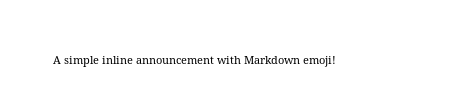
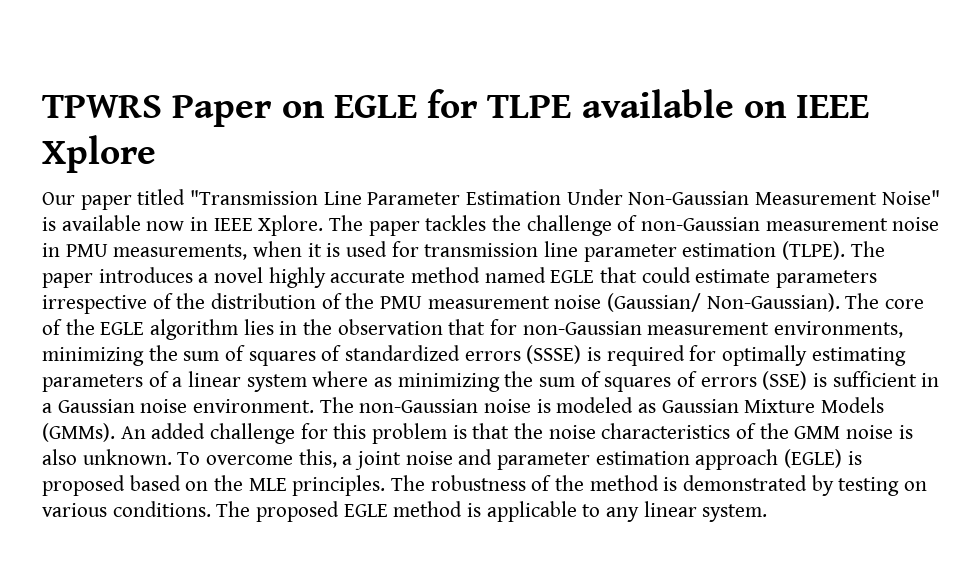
- A simple inline announcement with Markdown emoji!
+ TPWRS Paper on EGLE for TLPE available on IEEE Xplore
+ Our paper titled "Transmission Line Parameter Estimation Under Non-Gaussian Measurement Noise" is available now in IEEE Xplore. The paper tackles the challenge of non-Gaussian measurement noise in PMU measurements, when it is used for transmission line parameter estimation (TLPE). The paper introduces a novel highly accurate method named EGLE that could estimate parameters irrespective of the distribution of the PMU measurement noise (Gaussian/ Non-Gaussian). The core of the EGLE algorithm lies in the observation that for non-Gaussian measurement environments, minimizing the sum of squares of standardized errors (SSSE) is required for optimally estimating parameters of a linear system where as minimizing the sum of squares of errors (SSE) is sufficient in a Gaussian noise environment. The non-Gaussian noise is modeled as Gaussian Mixture Models (GMMs). An added challenge for this problem is that the noise characteristics of the GMM noise is also unknown. To overcome this, a joint noise and parameter estimation approach (EGLE) is proposed based on the MLE principles. The robustness of the method is demonstrated by testing on various conditions. The proposed EGLE method is applicable to any linear system.

